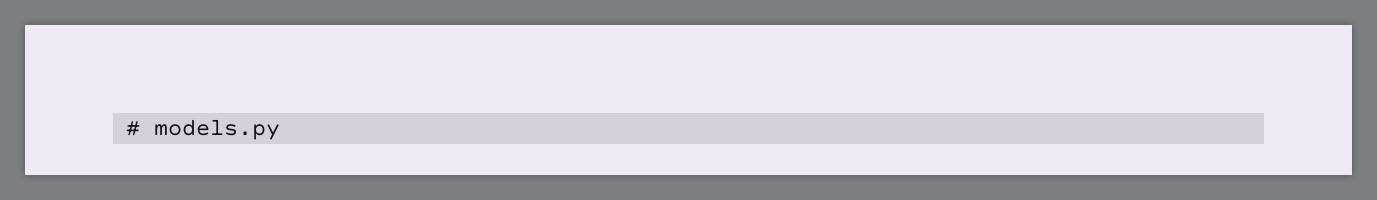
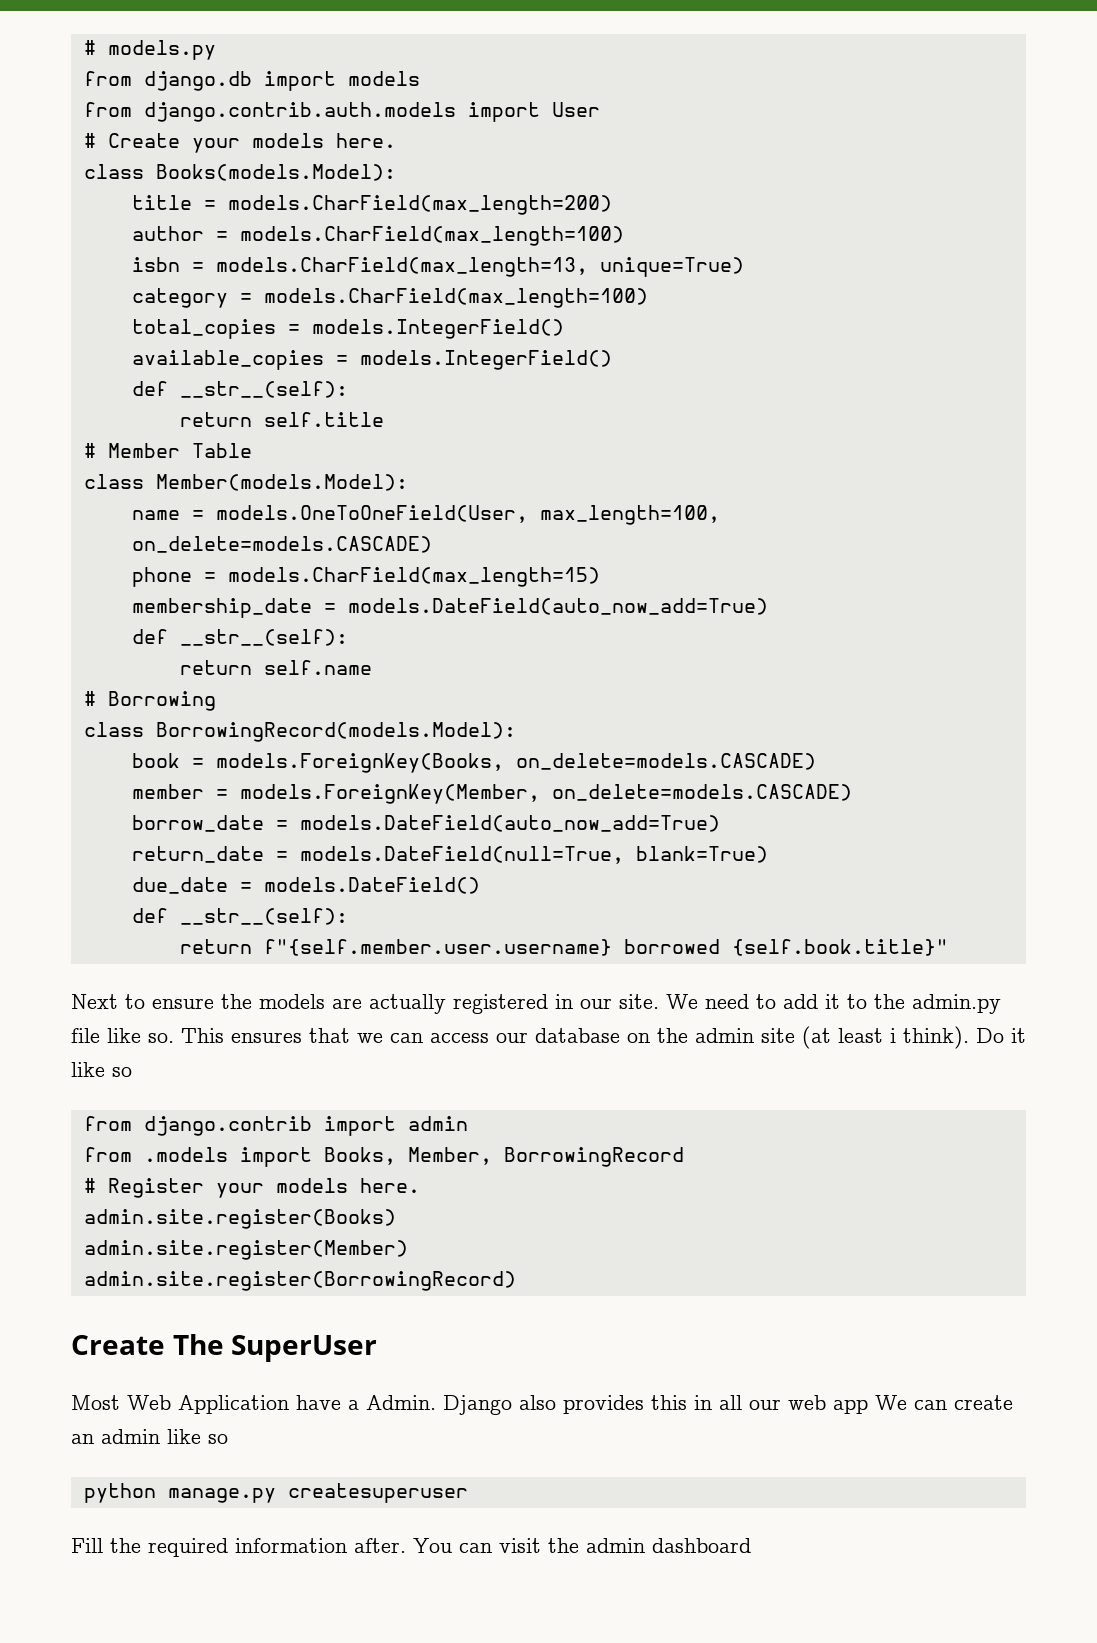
+ from django.db import models
+ from django.contrib.auth.models import User
+ # Create your models here.
+ class Books(models.Model):
+ title = models.CharField(max_length=200)
+ author = models.CharField(max_length=100)
+ isbn = models.CharField(max_length=13, unique=True)
+ category = models.CharField(max_length=100)
+ total_copies = models.IntegerField()
+ available_copies = models.IntegerField()
+ def __str__(self):
+ return self.title
+ # Member Table
+ class Member(models.Model):
+ name = models.OneToOneField(User, max_length=100, on_delete=models.CASCADE)
+ phone = models.CharField(max_length=15)
+ membership_date = models.DateField(auto_now_add=True)
+ def __str__(self):
+ return self.name
+ # Borrowing
+ class BorrowingRecord(models.Model):
+ book = models.ForeignKey(Books, on_delete=models.CASCADE)
+ member = models.ForeignKey(Member, on_delete=models.CASCADE)
+ borrow_date = models.DateField(auto_now_add=True)
+ return_date = models.DateField(null=True, blank=True)
+ due_date = models.DateField()
+ def __str__(self):
+ return f"{self.member.user.username} borrowed {self.book.title}"
+ Next to ensure the models are actually registered in our site. We need to add it to the admin.py file like so. This ensures that we can access our database on the admin site (at least i think). Do it like so
+ from django.contrib import admin
+ from .models import Books, Member, BorrowingRecord
+ # Register your models here.
+ admin.site.register(Books)
+ admin.site.register(Member)
+ admin.site.register(BorrowingRecord)
+ Create The SuperUser
+ Most Web Application have a Admin. Django also provides this in all our web app We can create an admin like so
+ python manage.py createsuperuser
+ Fill the required information after. You can visit the admin dashboard

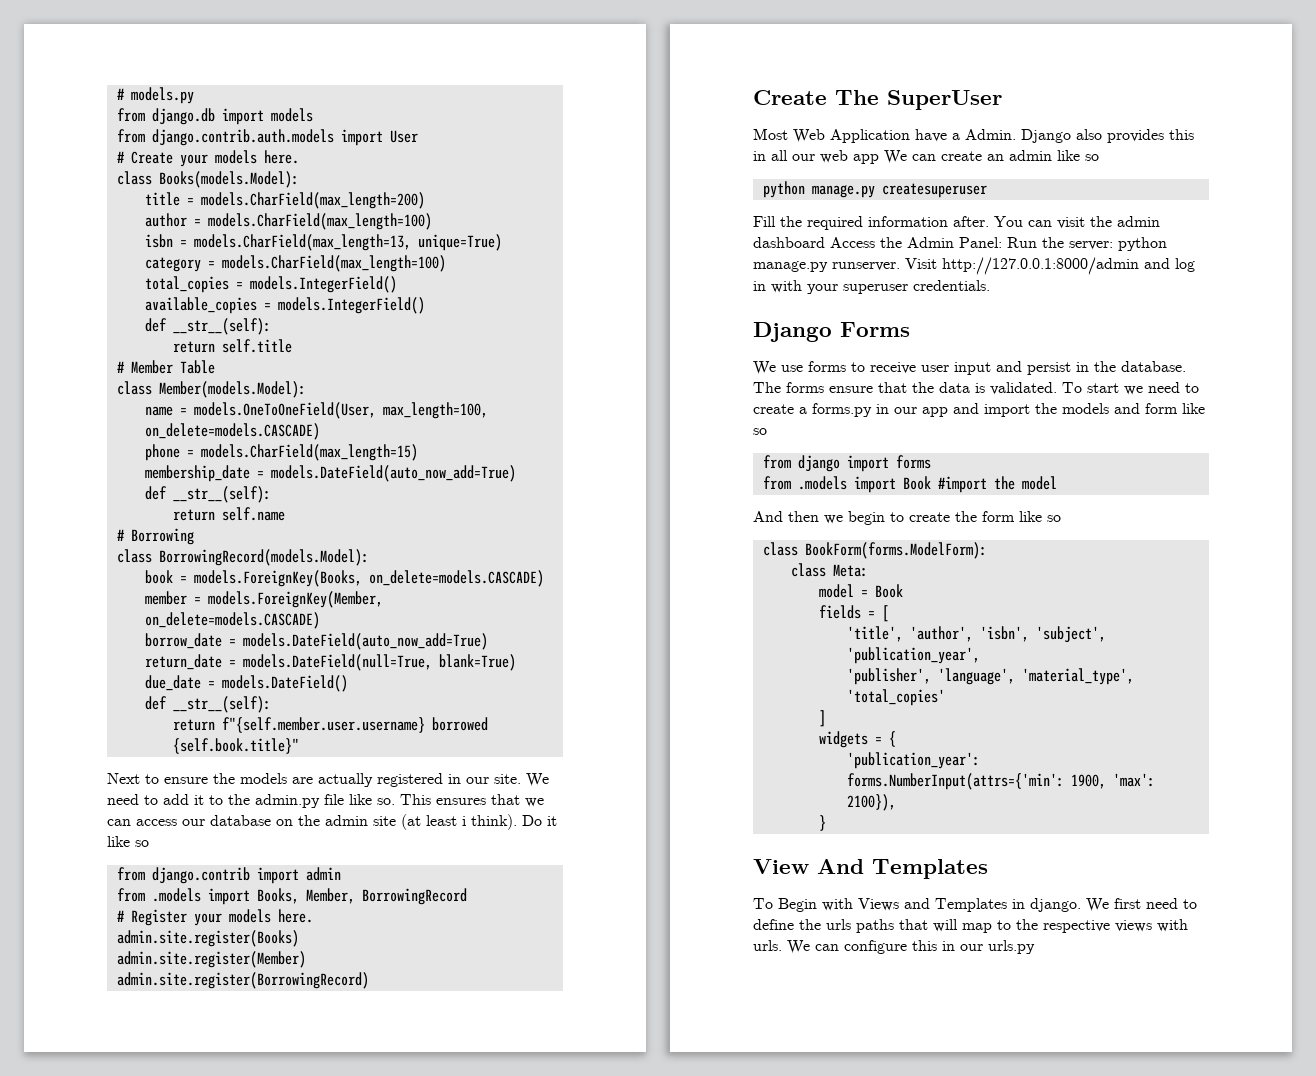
- You can visit the admin dashboard
+ You can visit the admin dashboard Access the Admin Panel: Run the server: python manage.py runserver. Visit http://127.0.0.1:8000/admin and log in with your superuser credentials.
+ Django Forms
+ We use forms to receive user input and persist in the database. The forms ensure that the data is validated. To start we need to create a forms.py in our app and import the models and form like so
+ from django import forms
+ from .models import Book #import the model
+ And then we begin to create the form like so
+ class BookForm(forms.ModelForm):
+ class Meta:
+ model = Book
+ fields = [
+ 'title', 'author', 'isbn', 'subject', 'publication_year',
+ 'publisher', 'language', 'material_type', 'total_copies'
+ ]
+ widgets = {
+ 'publication_year': forms.NumberInput(attrs={'min': 1900, 'max': 2100}),
+ }
+ View And Templates
+ To Begin with Views and Templates in django. We first need to define the urls paths that will map to the respective views with urls. We can configure this in our urls.py

